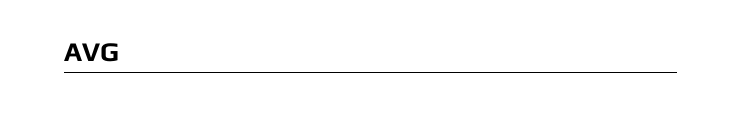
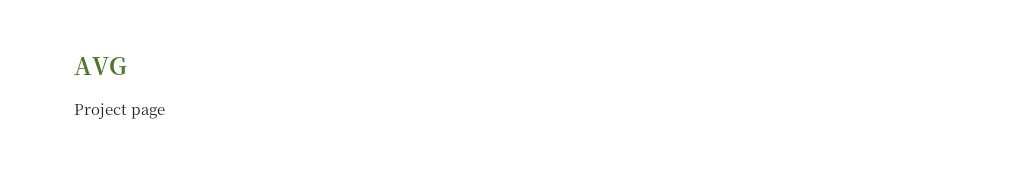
+ Project page

